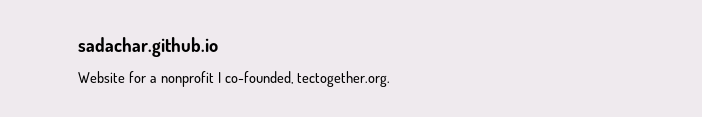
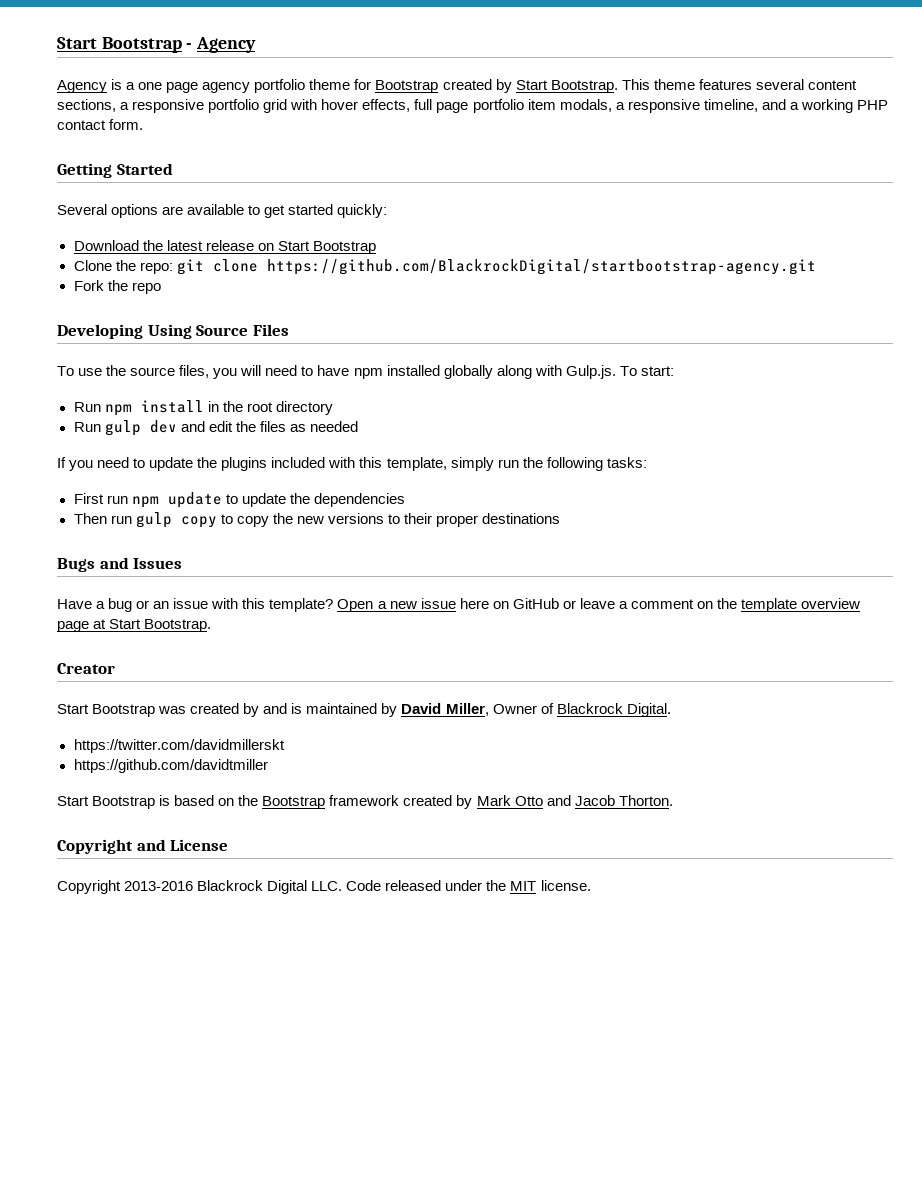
- sadachar.github.io
- Website for a nonprofit I co-founded, tectogether.org.
+ Start Bootstrap - Agency
+ Agency is a one page agency portfolio theme for Bootstrap created by Start Bootstrap. This theme features several content sections, a responsive portfolio grid with hover effects, full page portfolio item modals, a responsive timeline, and a working PHP contact form.
+ Getting Started
+ Several options are available to get started quickly:
+ Download the latest release on Start Bootstrap
+ Clone the repo: git clone https://github.com/BlackrockDigital/startbootstrap-agency.git
+ Fork the repo
+ Developing Using Source Files
+ To use the source files, you will need to have npm installed globally along with Gulp.js. To start:
+ Run npm install in the root directory
+ Run gulp dev and edit the files as needed
+ If you need to update the plugins included with this template, simply run the following tasks:
+ First run npm update to update the dependencies
+ Then run gulp copy to copy the new versions to their proper destinations
+ Bugs and Issues
+ Have a bug or an issue with this template? Open a new issue here on GitHub or leave a comment on the template overview page at Start Bootstrap.
+ Creator
+ Start Bootstrap was created by and is maintained by David Miller, Owner of Blackrock Digital.
+ https://twitter.com/davidmillerskt
+ https://github.com/davidtmiller
+ Start Bootstrap is based on the Bootstrap framework created by Mark Otto and Jacob Thorton.
+ Copyright and License
+ Copyright 2013-2016 Blackrock Digital LLC. Code released under the MIT license.

